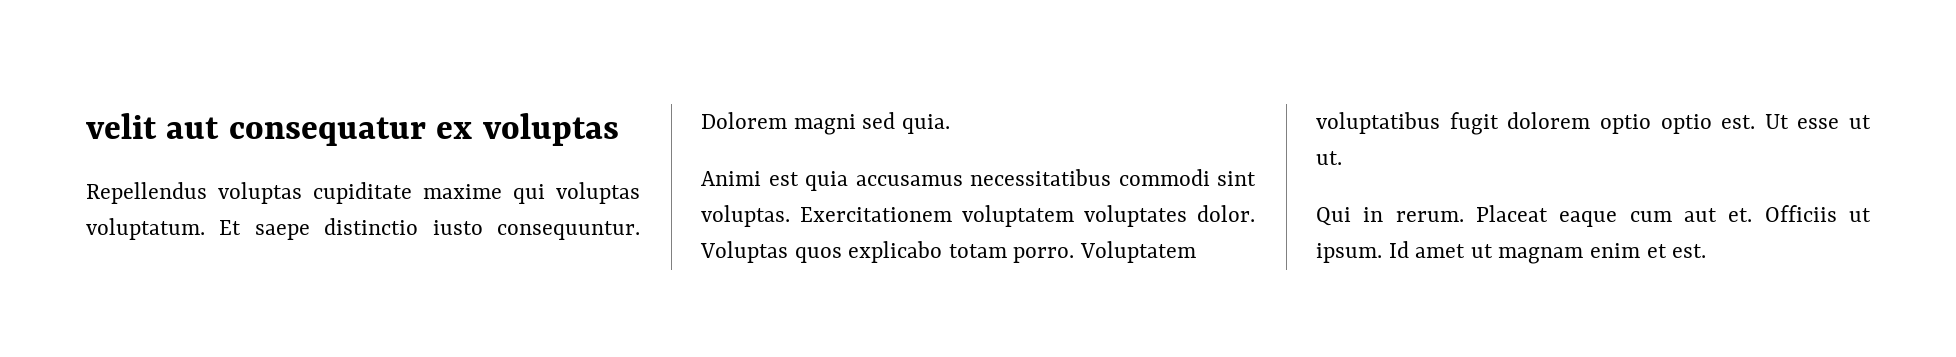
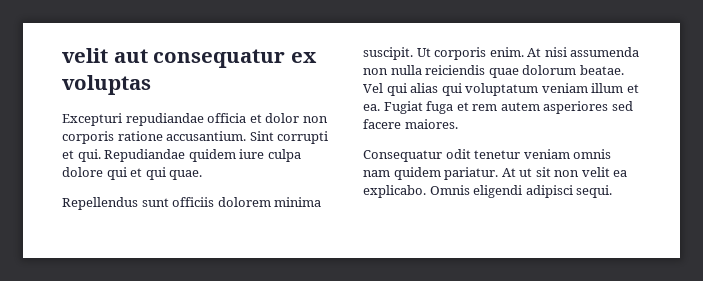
- Repellendus voluptas cupiditate maxime qui voluptas voluptatum. Et saepe distinctio iusto consequuntur. Dolorem magni sed quia.
- Animi est quia accusamus necessitatibus commodi sint voluptas. Exercitationem voluptatem voluptates dolor. Voluptas quos explicabo totam porro. Voluptatem voluptatibus fugit dolorem optio optio est. Ut esse ut ut.
- Qui in rerum. Placeat eaque cum aut et. Officiis ut ipsum. Id amet ut magnam enim et est.
+ Excepturi repudiandae officia et dolor non corporis ratione accusantium. Sint corrupti et qui. Repudiandae quidem iure culpa dolore qui et qui quae.
+ Repellendus sunt officiis dolorem minima suscipit. Ut corporis enim. At nisi assumenda non nulla reiciendis quae dolorum beatae. Vel qui alias qui voluptatum veniam illum et ea. Fugiat fuga et rem autem asperiores sed facere maiores.
+ Consequatur odit tenetur veniam omnis nam quidem pariatur. At ut sit non velit ea explicabo. Omnis eligendi adipisci sequi.

